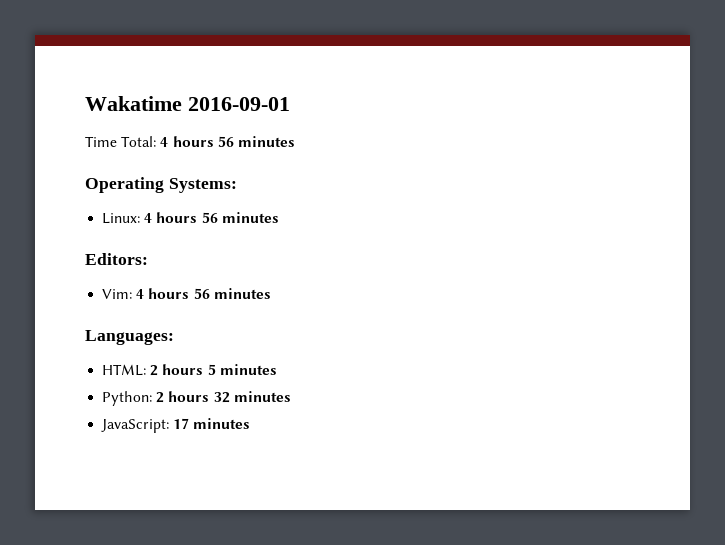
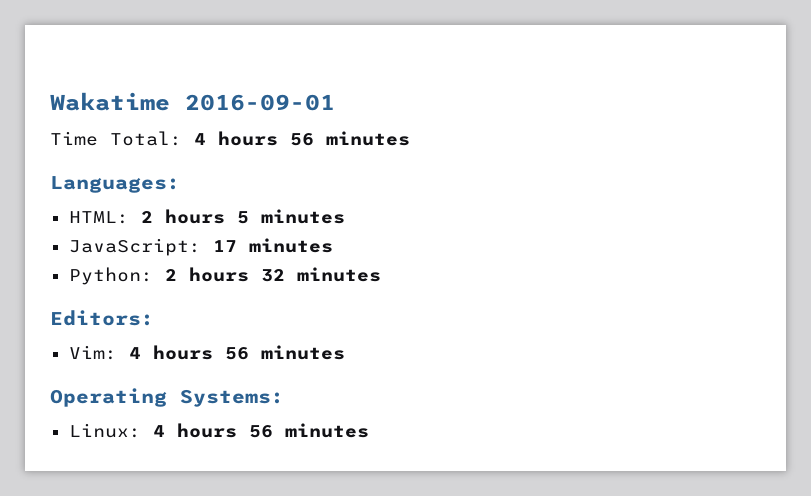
+ Languages:
+ HTML: 2 hours 5 minutes
+ JavaScript: 17 minutes
+ Python: 2 hours 32 minutes
+ Editors:
+ Vim: 4 hours 56 minutes
- Editors:
- Vim: 4 hours 56 minutes
- Languages:
- HTML: 2 hours 5 minutes
- Python: 2 hours 32 minutes
- JavaScript: 17 minutes

